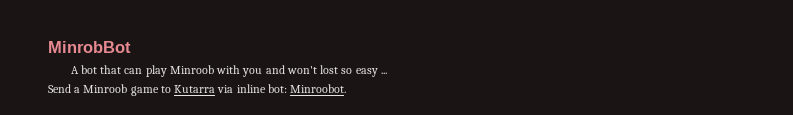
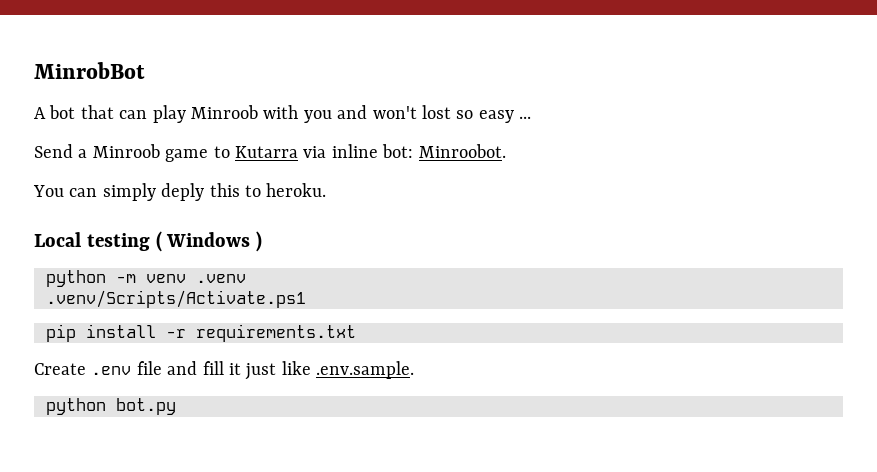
+ You can simply deply this to heroku.
+ Local testing ( Windows )
+ python -m venv .venv
+ .venv/Scripts/Activate.ps1
+ pip install -r requirements.txt
+ Create .env file and fill it just like .env.sample.
+ python bot.py

